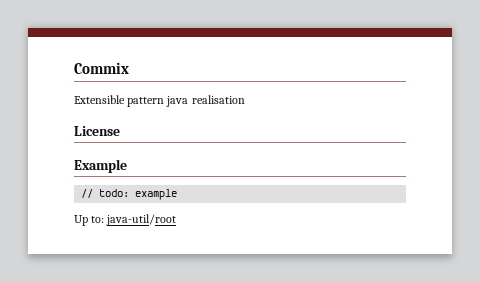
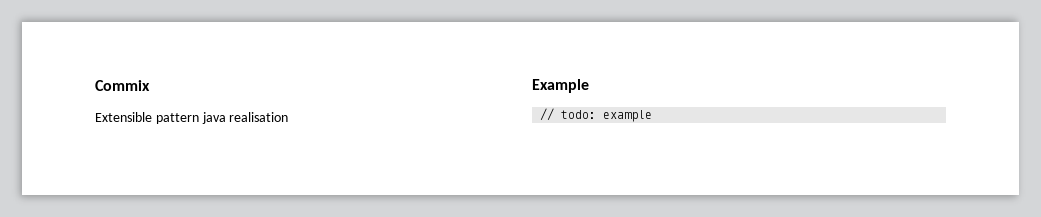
- License
- Up to: java-util/root

